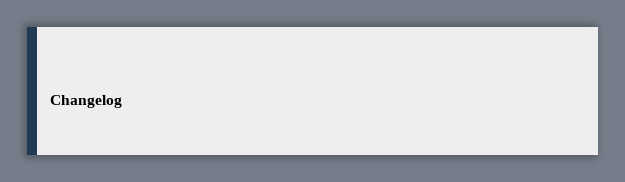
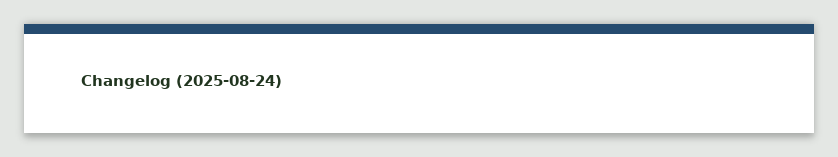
- Changelog
+ Changelog (2025-08-24)

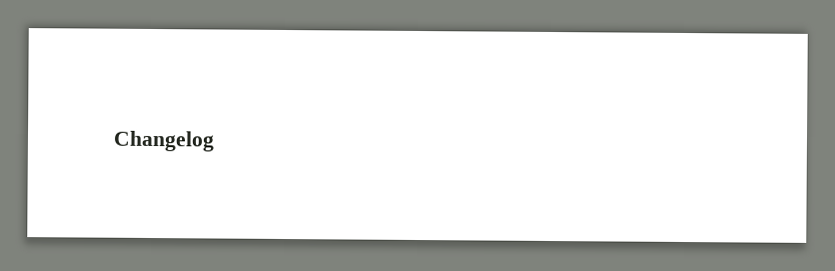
- Changelog (2025-08-24)
+ Changelog

